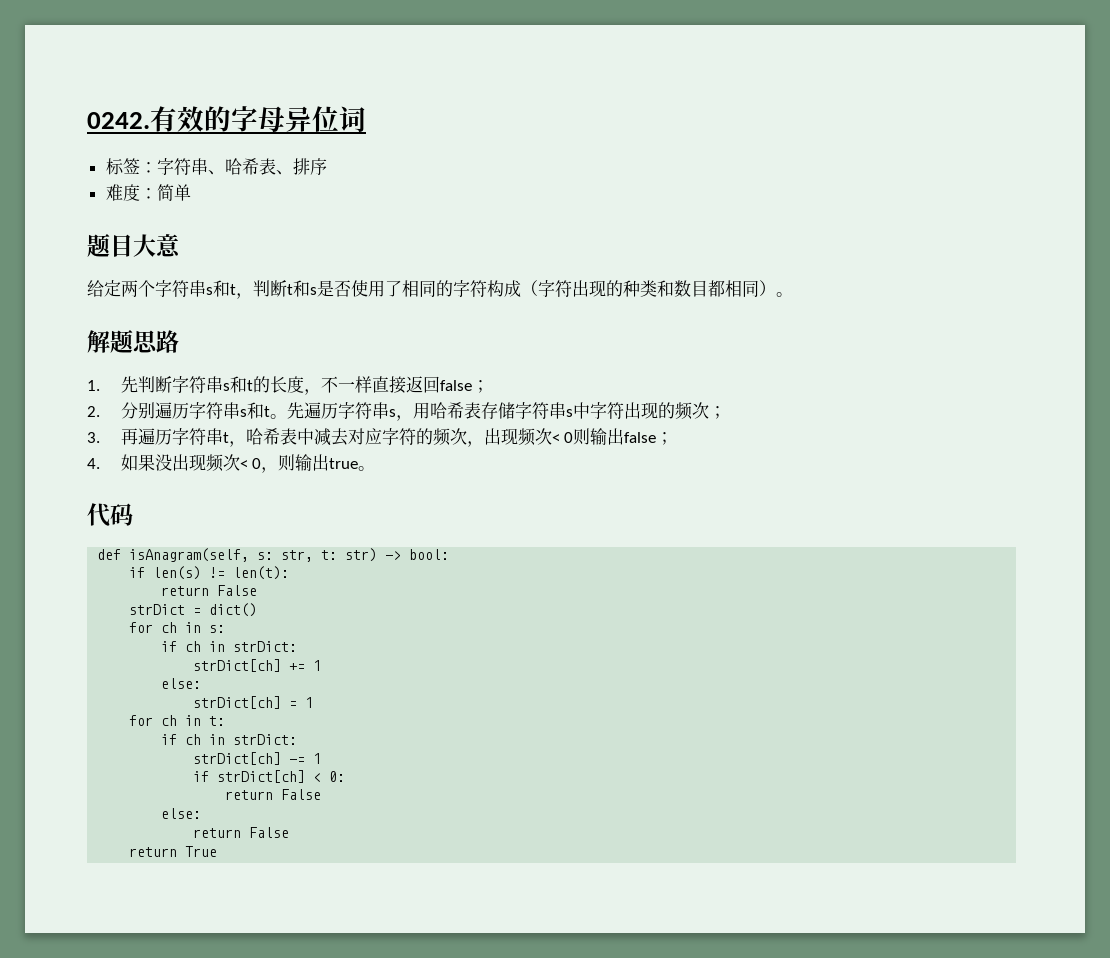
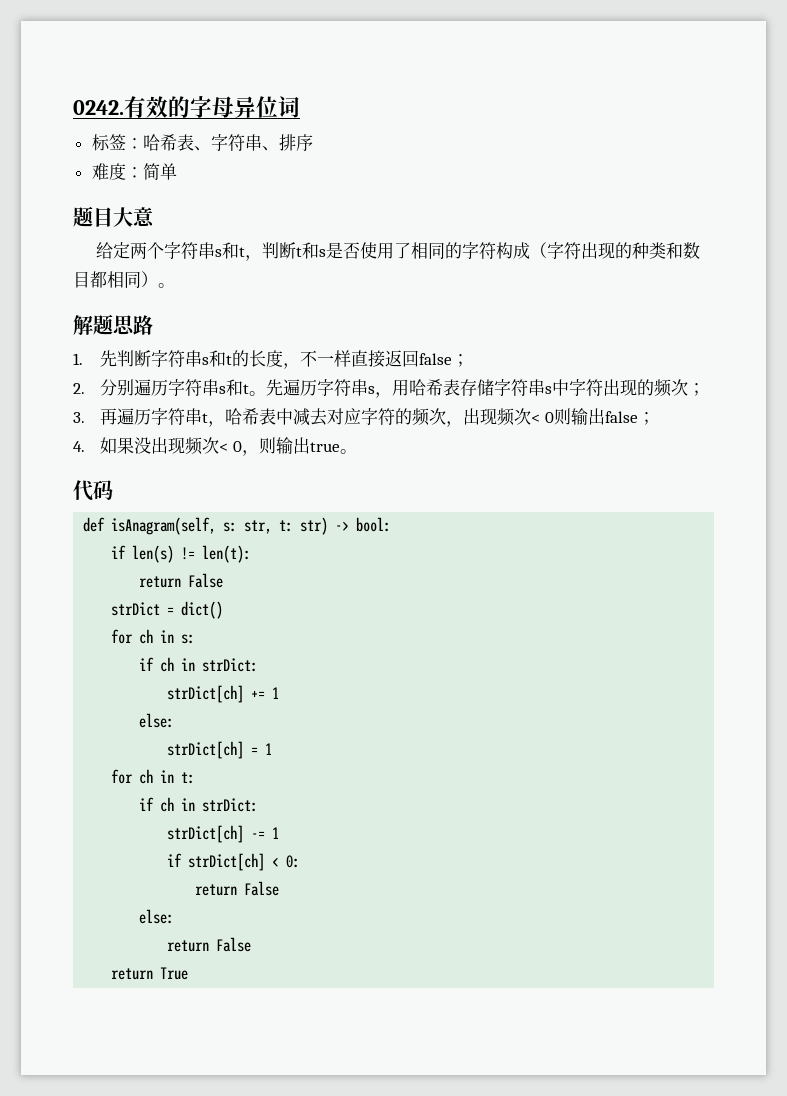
- 标签：字符串、哈希表、排序
+ 标签：哈希表、字符串、排序

